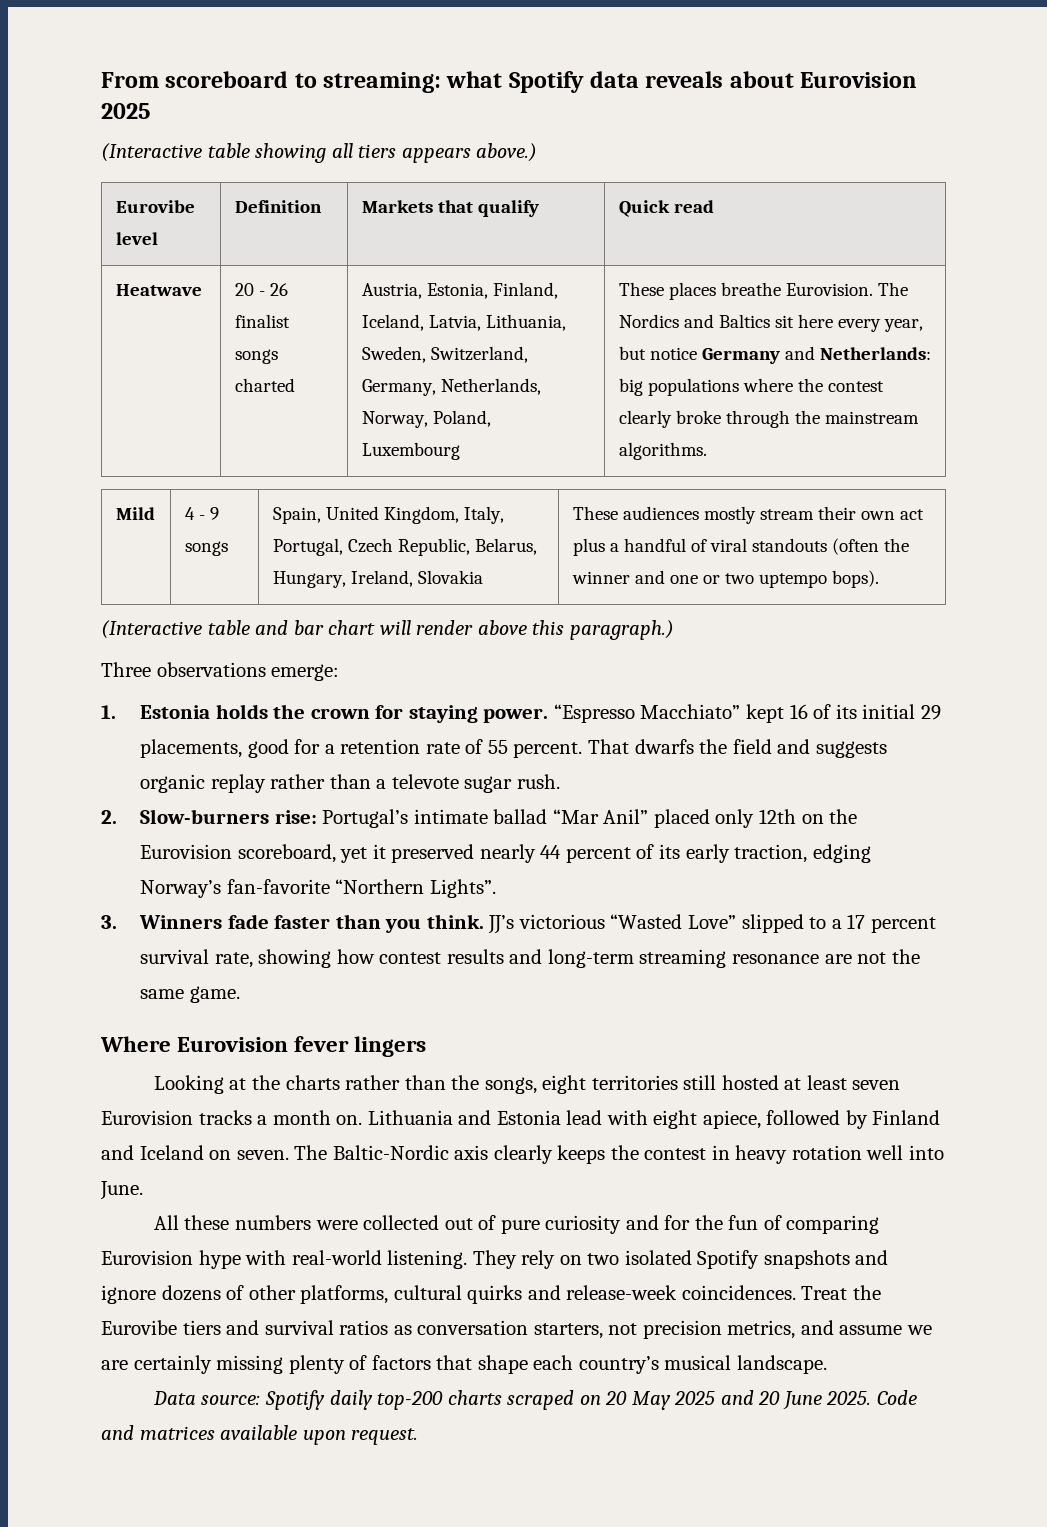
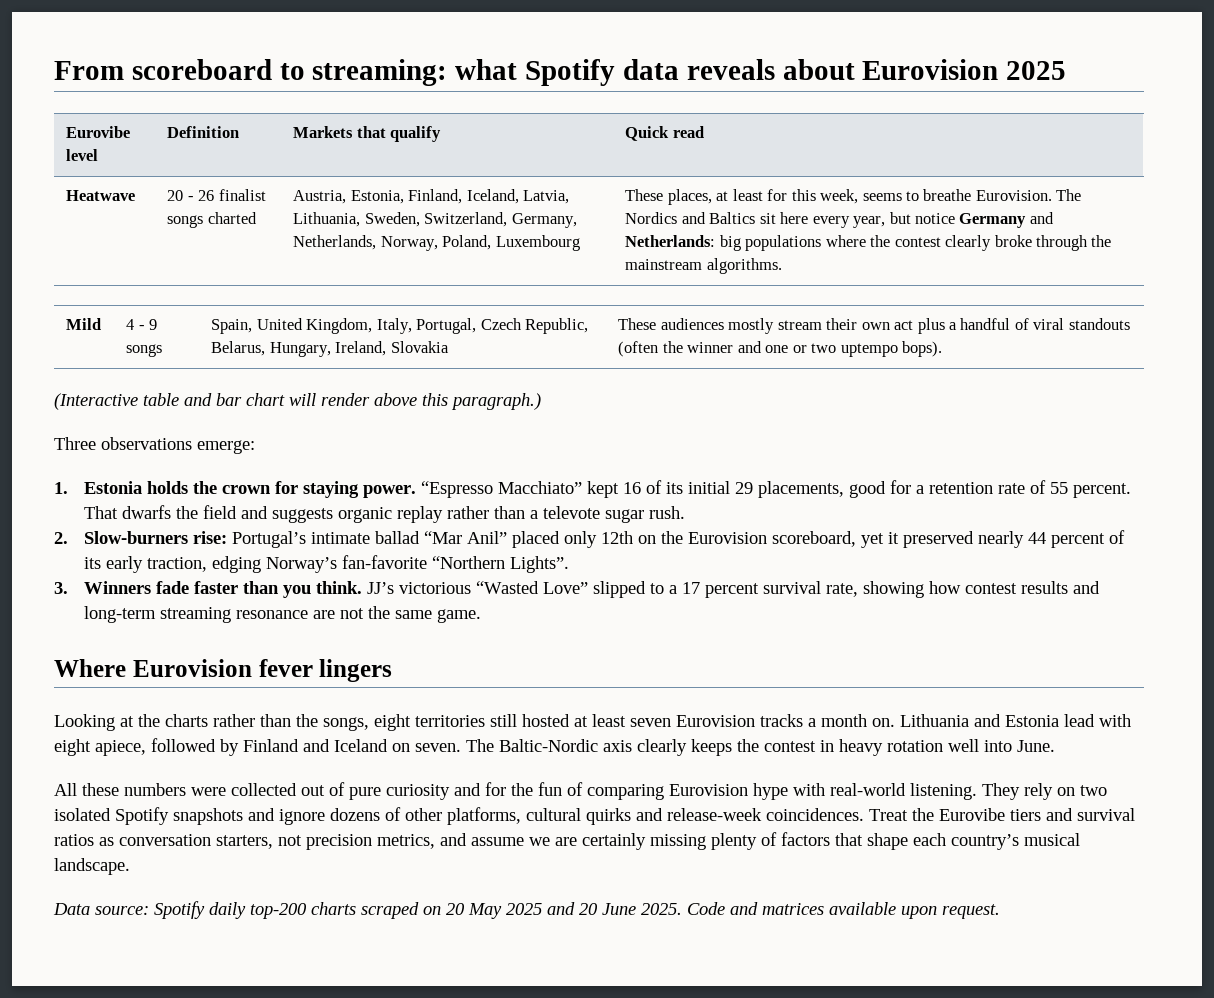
- (Interactive table showing all tiers appears above.)
- These places breathe Eurovision.
+ These places, at least for this week, seems to breathe Eurovision.

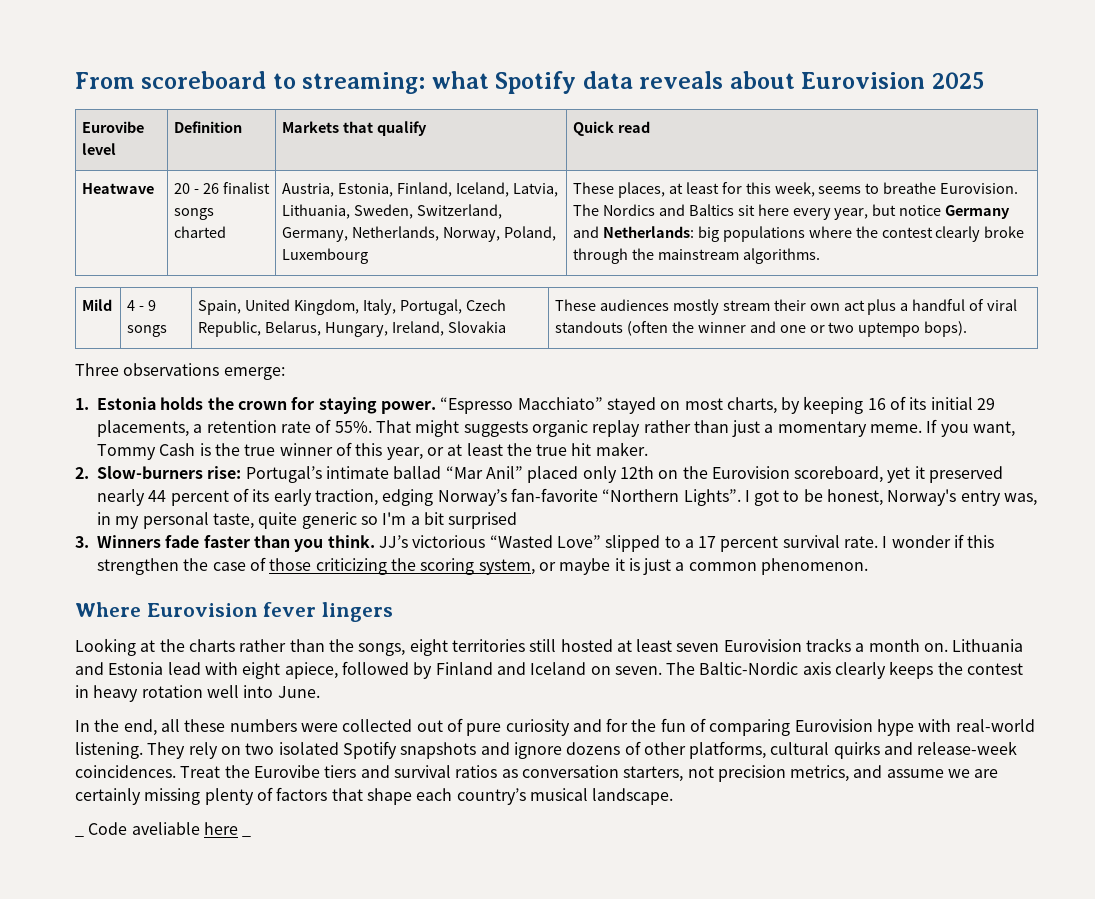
- (Interactive table and bar chart will render above this paragraph.)
- “Espresso Macchiato” kept 16 of its initial 29 placements, good for a retention rate of 55 percent. That dwarfs the field and suggests organic replay rather than a televote sugar rush.
+ “Espresso Macchiato” stayed on most charts, by keeping 16 of its initial 29 placements, a retention rate of 55%. That might suggests organic replay rather than just a momentary meme. If you want, Tommy Cash is the true winner of this year, or at least the true hit maker.
+ I got to be honest, Norway's entry was, in my personal taste, quite generic so I'm a bit surprised
- JJ’s victorious “Wasted Love” slipped to a 17 percent survival rate, showing how contest results and long-term streaming resonance are not the same game.
+ JJ’s victorious “Wasted Love” slipped to a 17 percent survival rate. I wonder if this strengthen the case of those criticizing the scoring system, or maybe it is just a common phenomenon.
- All these numbers were collected out of pure curiosity and for the fun of comparing Eurovision hype with real-world listening.
+ In the end, all these numbers were collected out of pure curiosity and for the fun of comparing Eurovision hype with real-world listening.
- Data source: Spotify daily top-200 charts scraped on 20 May 2025 and 20 June 2025. Code and matrices available upon request.
+ _ Code aveliable here _

